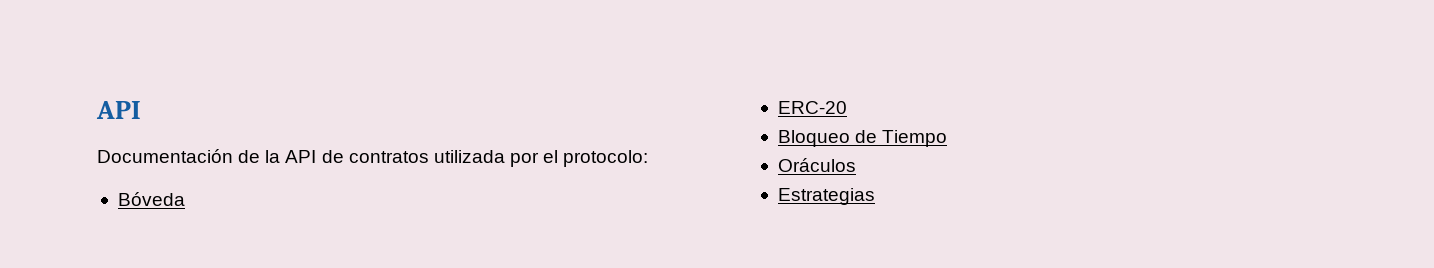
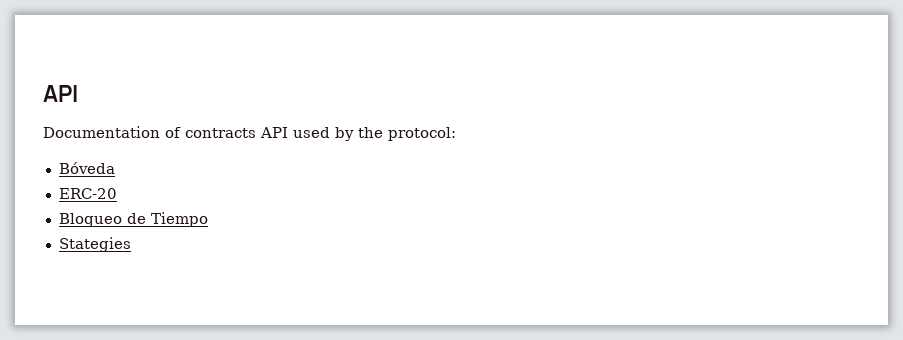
- Documentación de la API de contratos utilizada por el protocolo:
+ Documentation of contracts API used by the protocol:
- Oráculos
- Estrategias
+ Stategies

